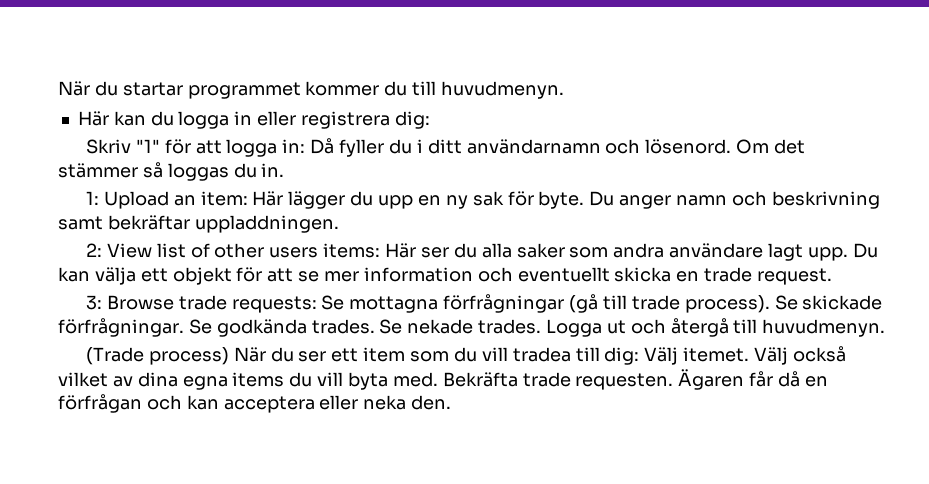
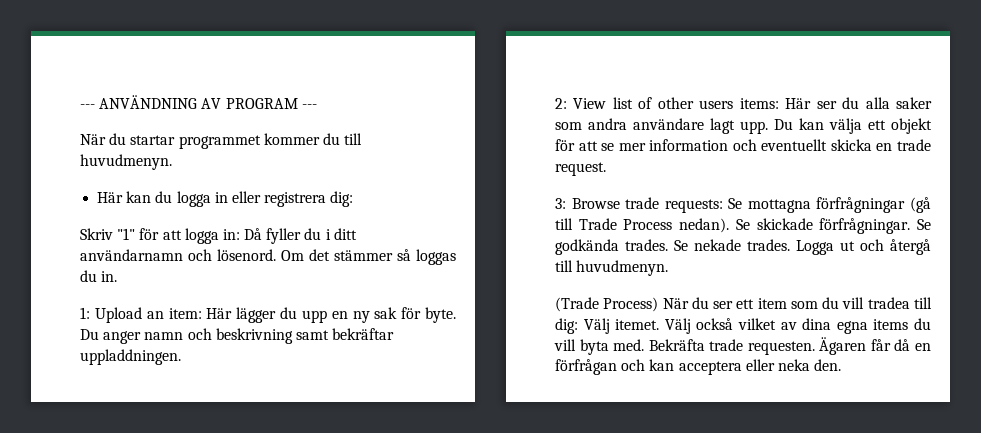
+ --- ANVÄNDNING AV PROGRAM ---
- 3: Browse trade requests: Se mottagna förfrågningar (gå till trade process).
+ 3: Browse trade requests: Se mottagna förfrågningar (gå till Trade Process nedan).
- (Trade process) När du ser ett item som du vill tradea till dig: Välj itemet.
+ (Trade Process) När du ser ett item som du vill tradea till dig: Välj itemet.

